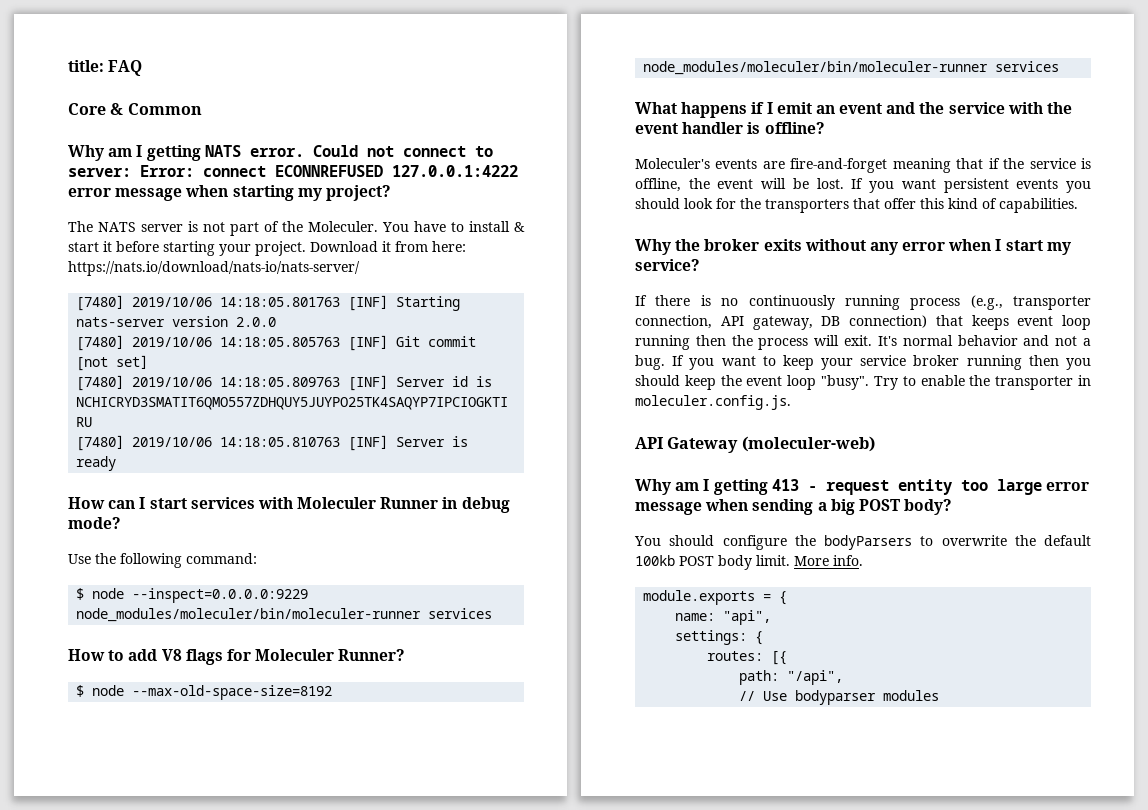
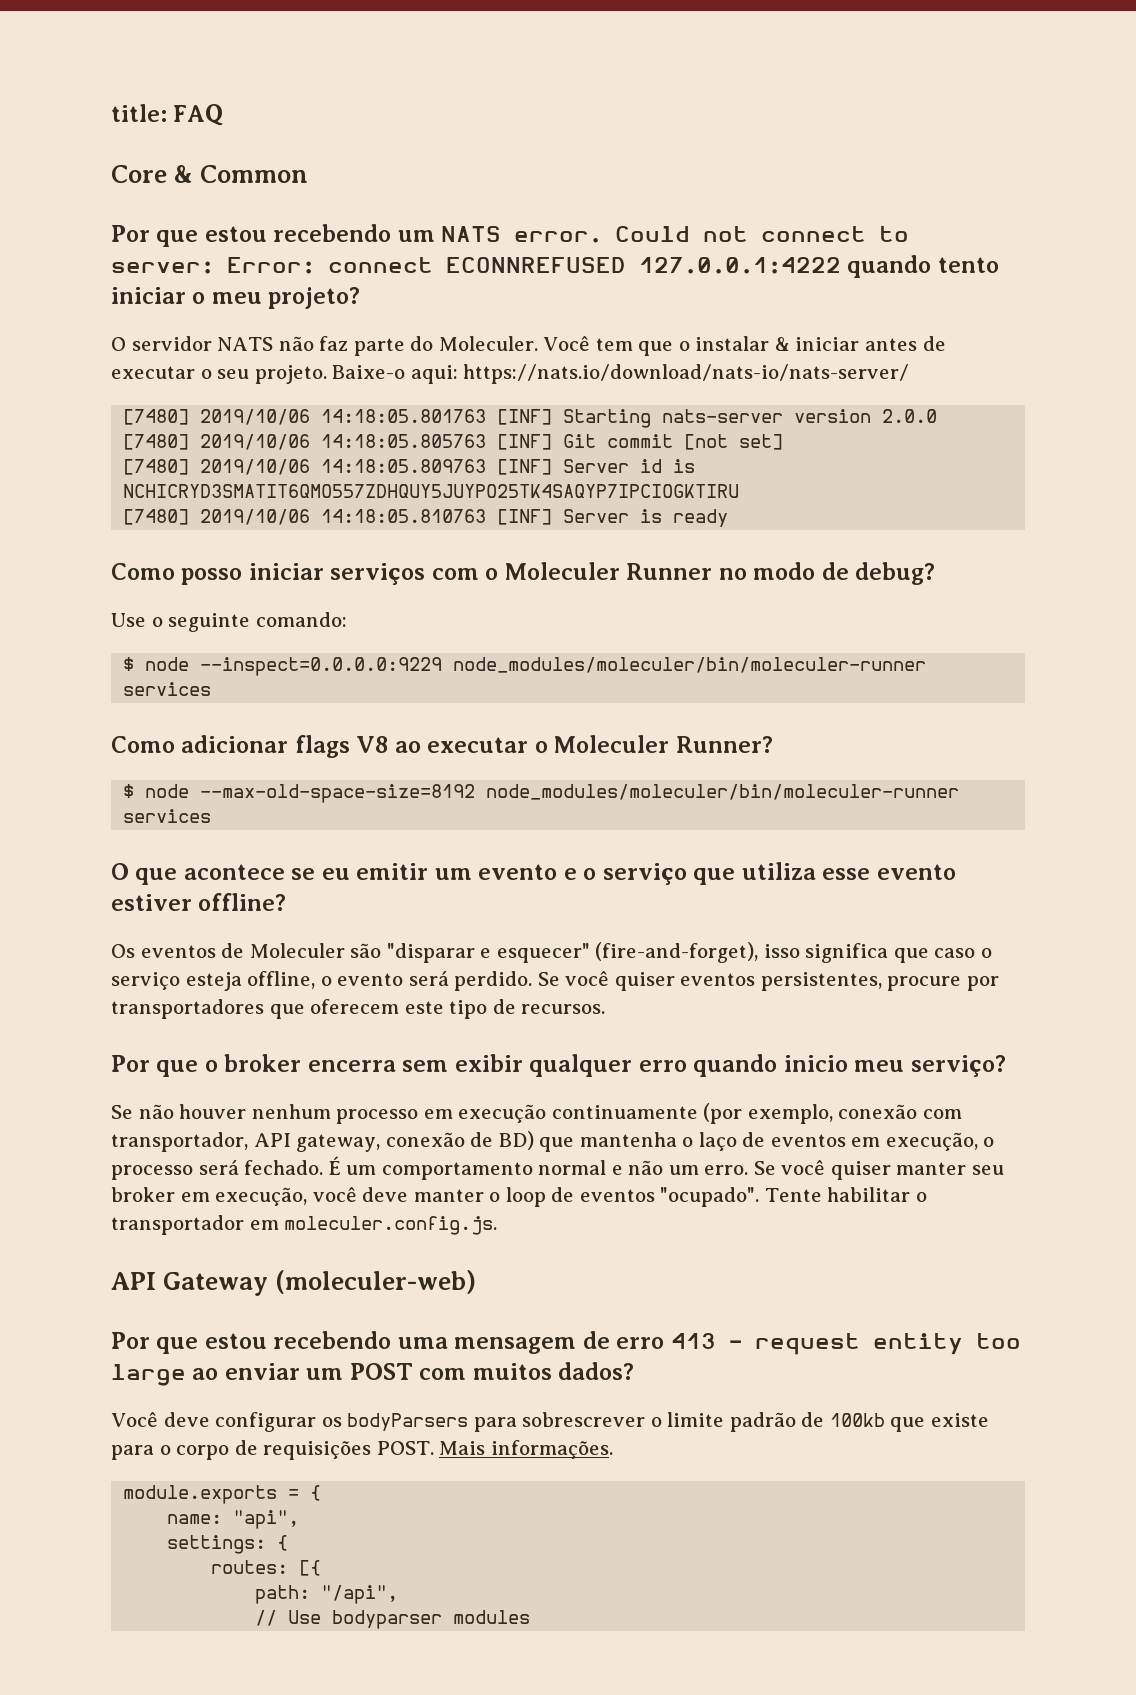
- Why am I getting NATS error.
+ Por que estou recebendo um NATS error.
- Could not connect to server: Error: connect ECONNREFUSED 127.0.0.1:4222 error message when starting my project?
- The NATS server is not part of the Moleculer. You have to install & start it before starting your project. Download it from here: https://nats.io/download/nats-io/nats-server/
+ Could not connect to server: Error: connect ECONNREFUSED 127.0.0.1:4222 quando tento iniciar o meu projeto?
+ O servidor NATS não faz parte do Moleculer. Você tem que o instalar & iniciar antes de executar o seu projeto. Baixe-o aqui: https://nats.io/download/nats-io/nats-server/
- How can I start services with Moleculer Runner in debug mode?
- Use the following command:
+ Como posso iniciar serviços com o Moleculer Runner no modo de debug?
+ Use o seguinte comando:
- How to add V8 flags for Moleculer Runner?
+ Como adicionar flags V8 ao executar o Moleculer Runner?
- What happens if I emit an event and the service with the event handler is offline?
- Moleculer's events are fire-and-forget meaning that if the service is offline, the event will be lost. If you want persistent events you should look for the transporters that offer this kind of capabilities.
- Why the broker exits without any error when I start my service?
- If there is no continuously running process (e.g., transporter connection, API gateway, DB connection) that keeps event loop running then the process will exit. It's normal behavior and not a bug. If you want to keep your service broker running then you should keep the event loop "busy". Try to enable the transporter in moleculer.config.js.
+ O que acontece se eu emitir um evento e o serviço que utiliza esse evento estiver offline?
+ Os eventos de Moleculer são "disparar e esquecer" (fire-and-forget), isso significa que caso o serviço esteja offline, o evento será perdido. Se você quiser eventos persistentes, procure por transportadores que oferecem este tipo de recursos.
+ Por que o broker encerra sem exibir qualquer erro quando inicio meu serviço?
+ Se não houver nenhum processo em execução continuamente (por exemplo, conexão com transportador, API gateway, conexão de BD) que mantenha o laço de eventos em execução, o processo será fechado. É um comportamento normal e não um erro. Se você quiser manter seu broker em execução, você deve manter o loop de eventos "ocupado". Tente habilitar o transportador em moleculer.config.js.
  API Gateway (moleculer-web)
- Why am I getting 413 - request entity too large error message when sending a big POST body?
- You should configure the bodyParsers to overwrite the default 100kb POST body limit. More info.
+ Por que estou recebendo uma mensagem de erro 413 - request entity too large ao enviar um POST com muitos dados?
+ Você deve configurar os bodyParsers para sobrescrever o limite padrão de 100kb que existe para o corpo de requisições POST. Mais informações.

